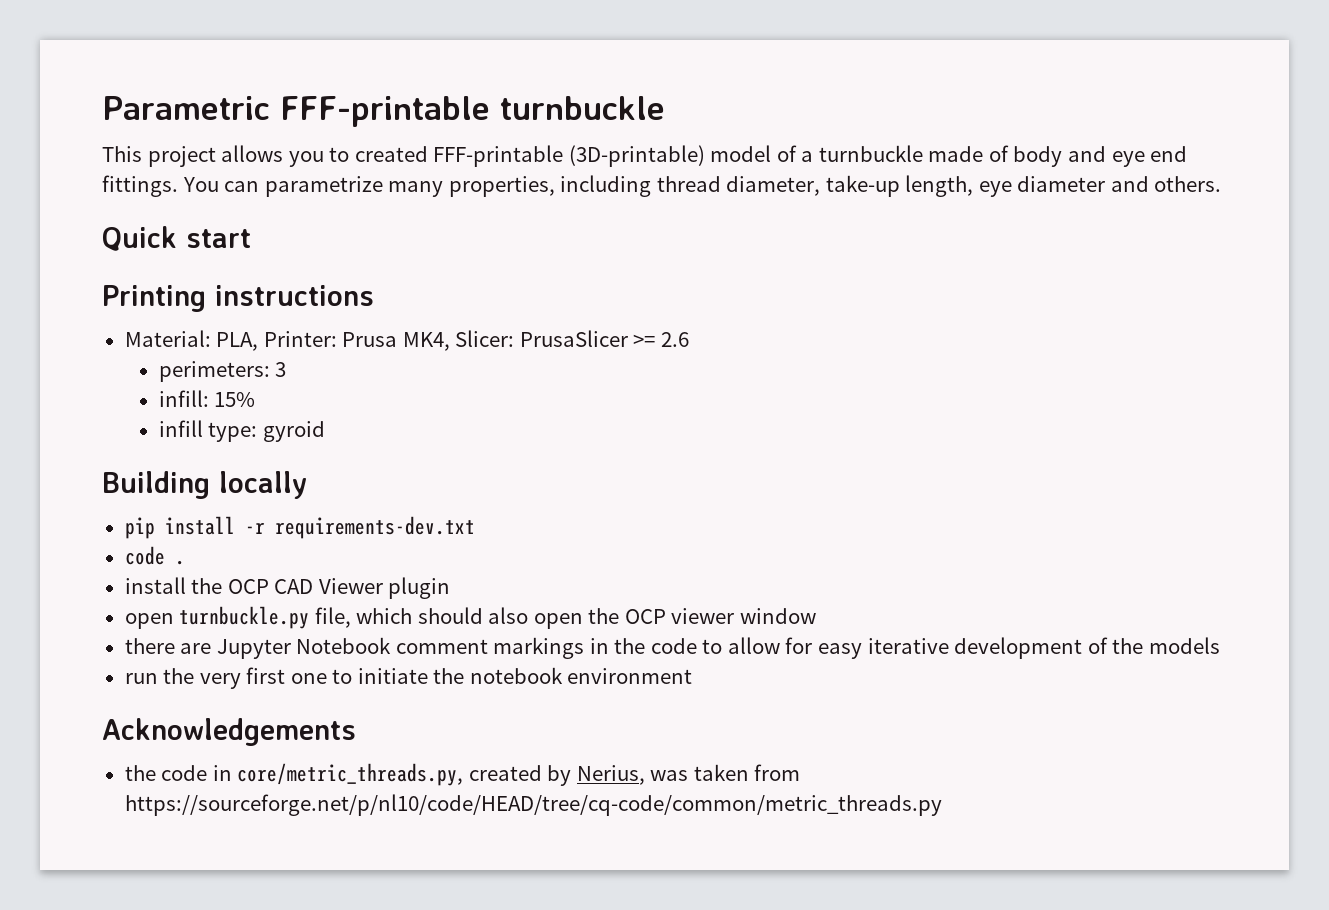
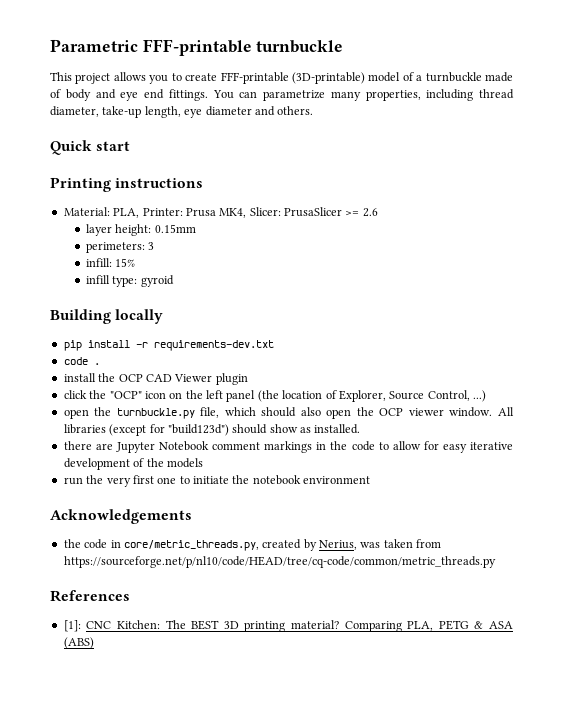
- This project allows you to created FFF-printable (3D-printable) model of a turnbuckle made of body and eye end fittings.
+ This project allows you to create FFF-printable (3D-printable) model of a turnbuckle made of body and eye end fittings.
+ layer height: 0.15mm
- open turnbuckle.py file, which should also open the OCP viewer window
+ click the "OCP" icon on the left panel (the location of Explorer, Source Control, ...)
+ open the turnbuckle.py file, which should also open the OCP viewer window. All libraries (except for "build123d") should show as installed.
+ References
+ [1]: CNC Kitchen: The BEST 3D printing material? Comparing PLA, PETG & ASA (ABS)

